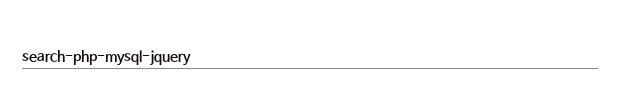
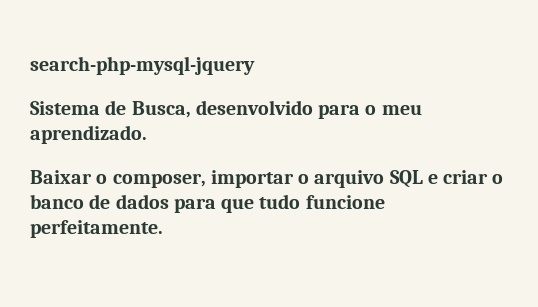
+ Sistema de Busca, desenvolvido para o meu aprendizado.
+ Baixar o composer, importar o arquivo SQL e criar o banco de dados para que tudo funcione perfeitamente.

